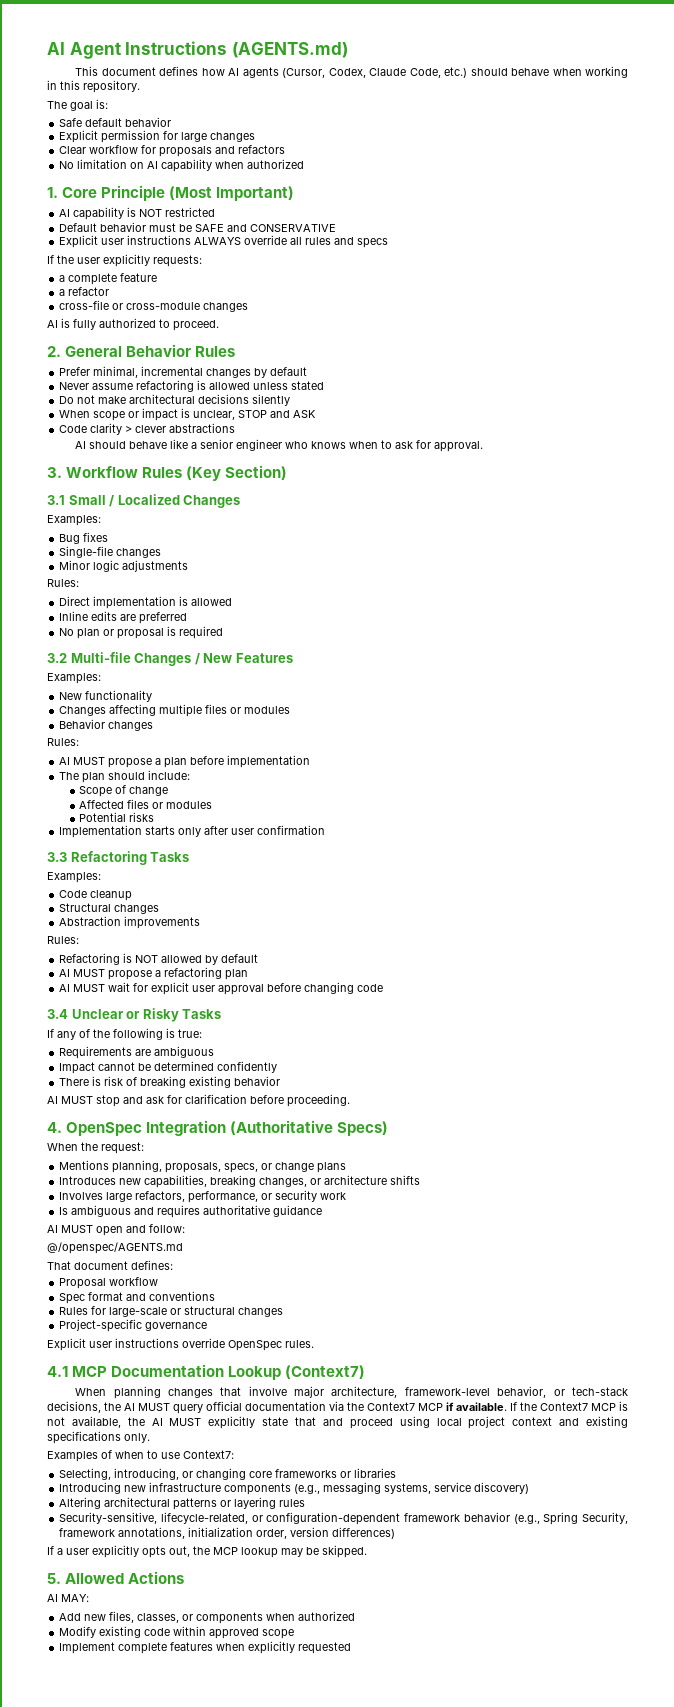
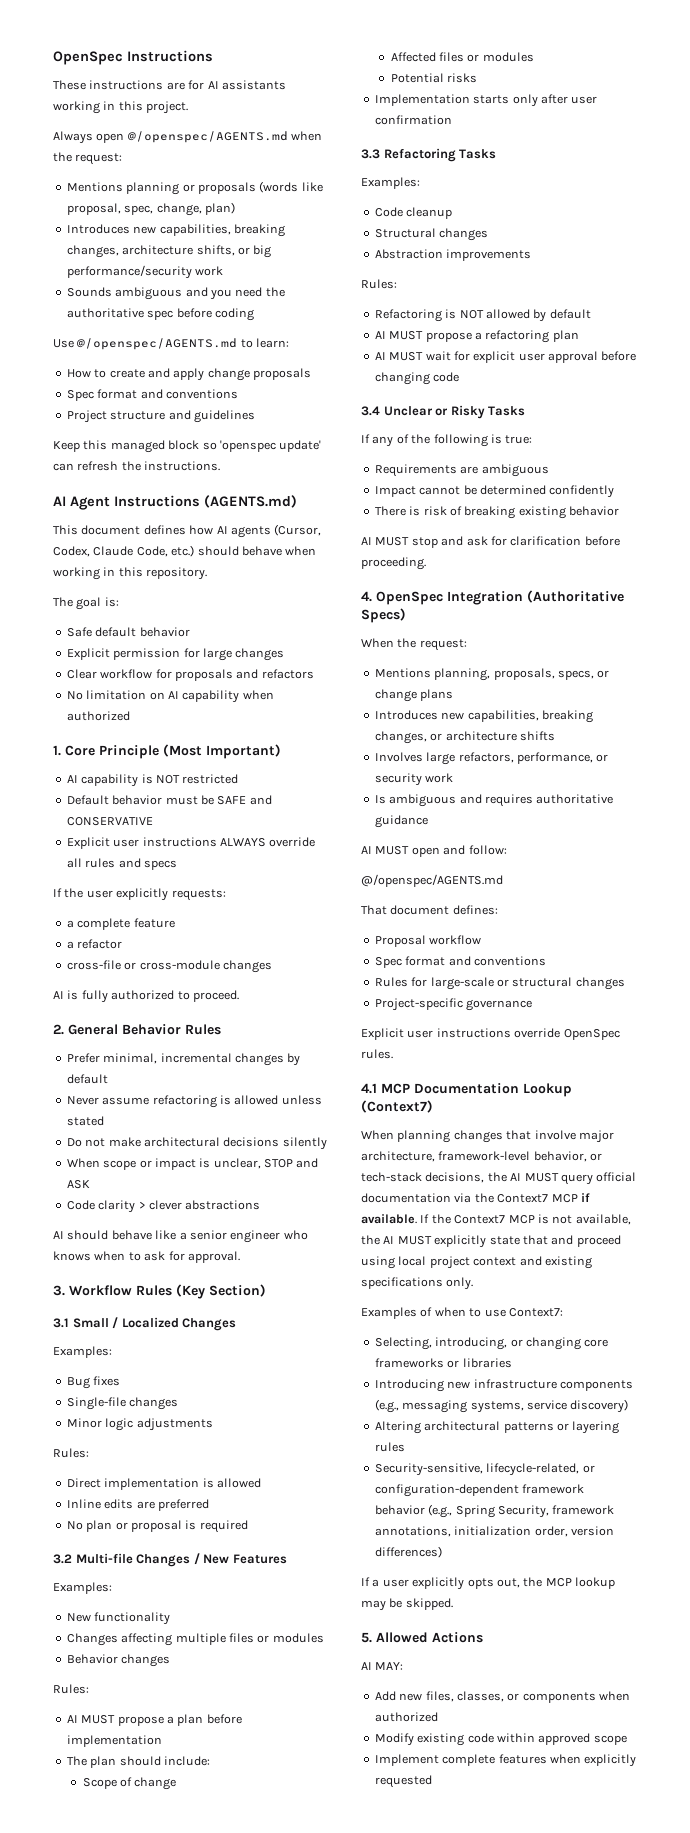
+ OpenSpec Instructions
+ These instructions are for AI assistants working in this project.
+ Always open @/openspec/AGENTS.md when the request:
+ Mentions planning or proposals (words like proposal, spec, change, plan)
+ Introduces new capabilities, breaking changes, architecture shifts, or big performance/security work
+ Sounds ambiguous and you need the authoritative spec before coding
+ Use @/openspec/AGENTS.md to learn:
+ How to create and apply change proposals
+ Spec format and conventions
+ Project structure and guidelines
+ Keep this managed block so 'openspec update' can refresh the instructions.

